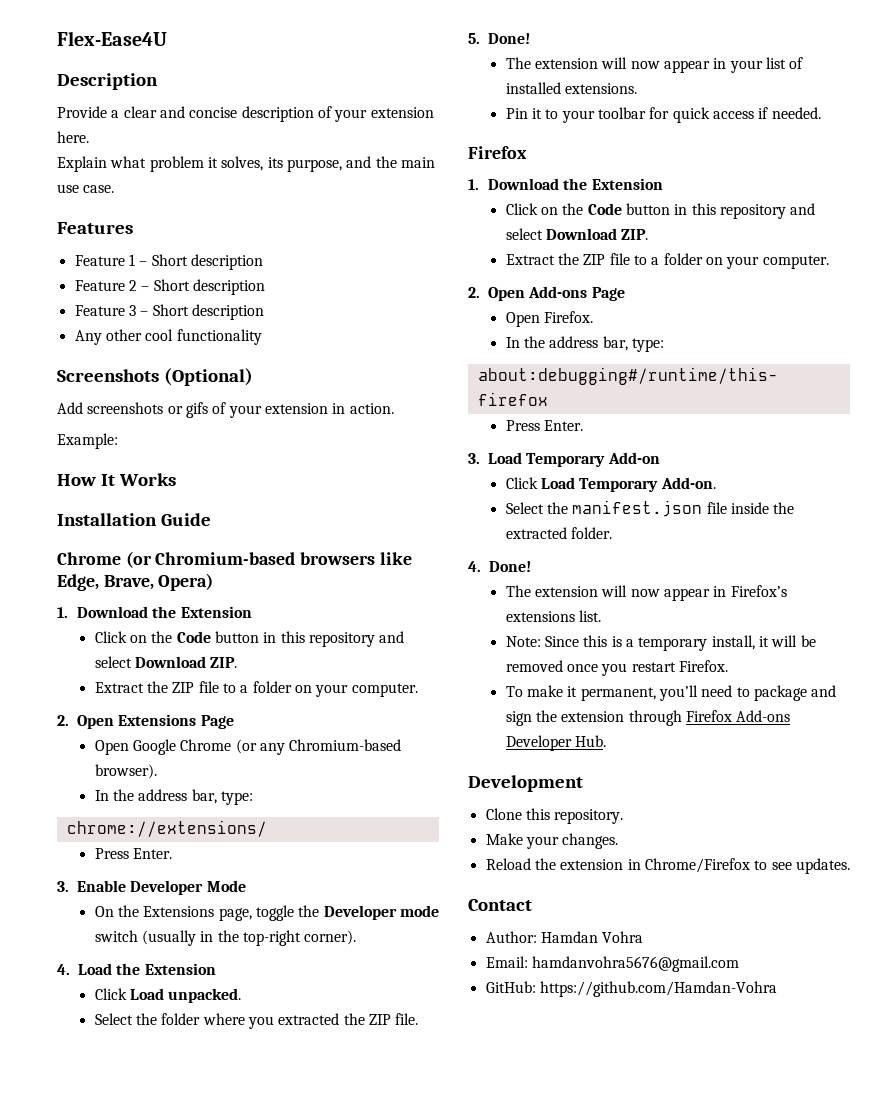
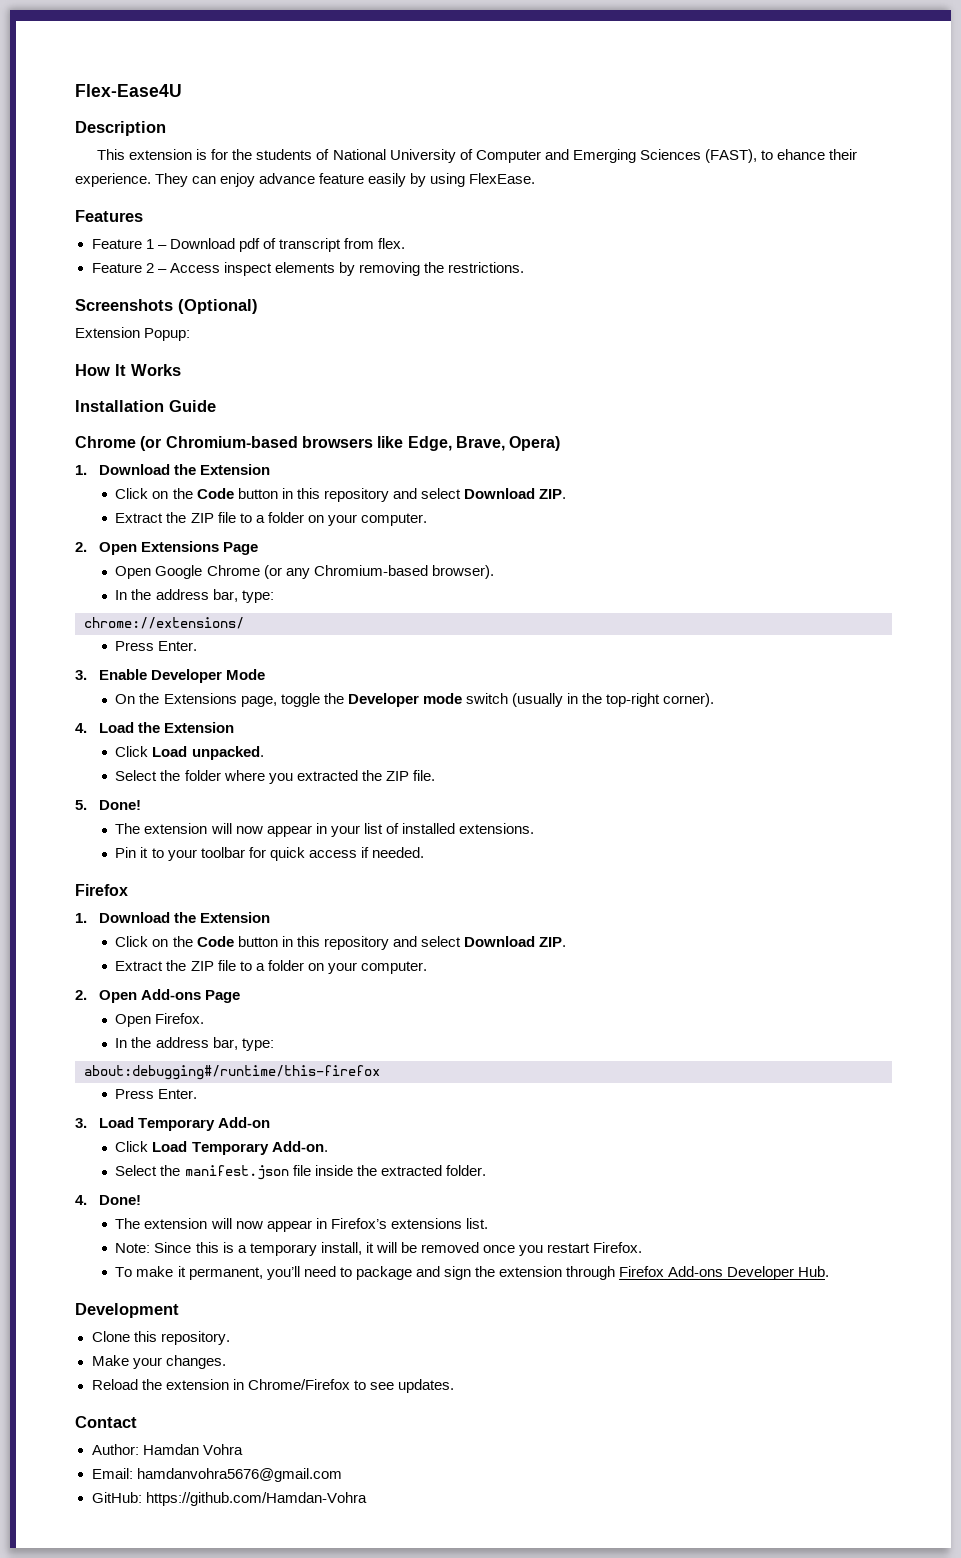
- Provide a clear and concise description of your extension here.
- Explain what problem it solves, its purpose, and the main use case.
+ This extension is for the students of National University of Computer and Emerging Sciences (FAST), to ehance their experience. They can enjoy advance feature easily by using FlexEase.
  Features
- Feature 1 – Short description
- Feature 2 – Short description
- Feature 3 – Short description
- Any other cool functionality
+ Feature 1 – Download pdf of transcript from flex.
+ Feature 2 – Access inspect elements by removing the restrictions.
  Screenshots (Optional)
- Add screenshots or gifs of your extension in action.
- Example:
+ Extension Popup:

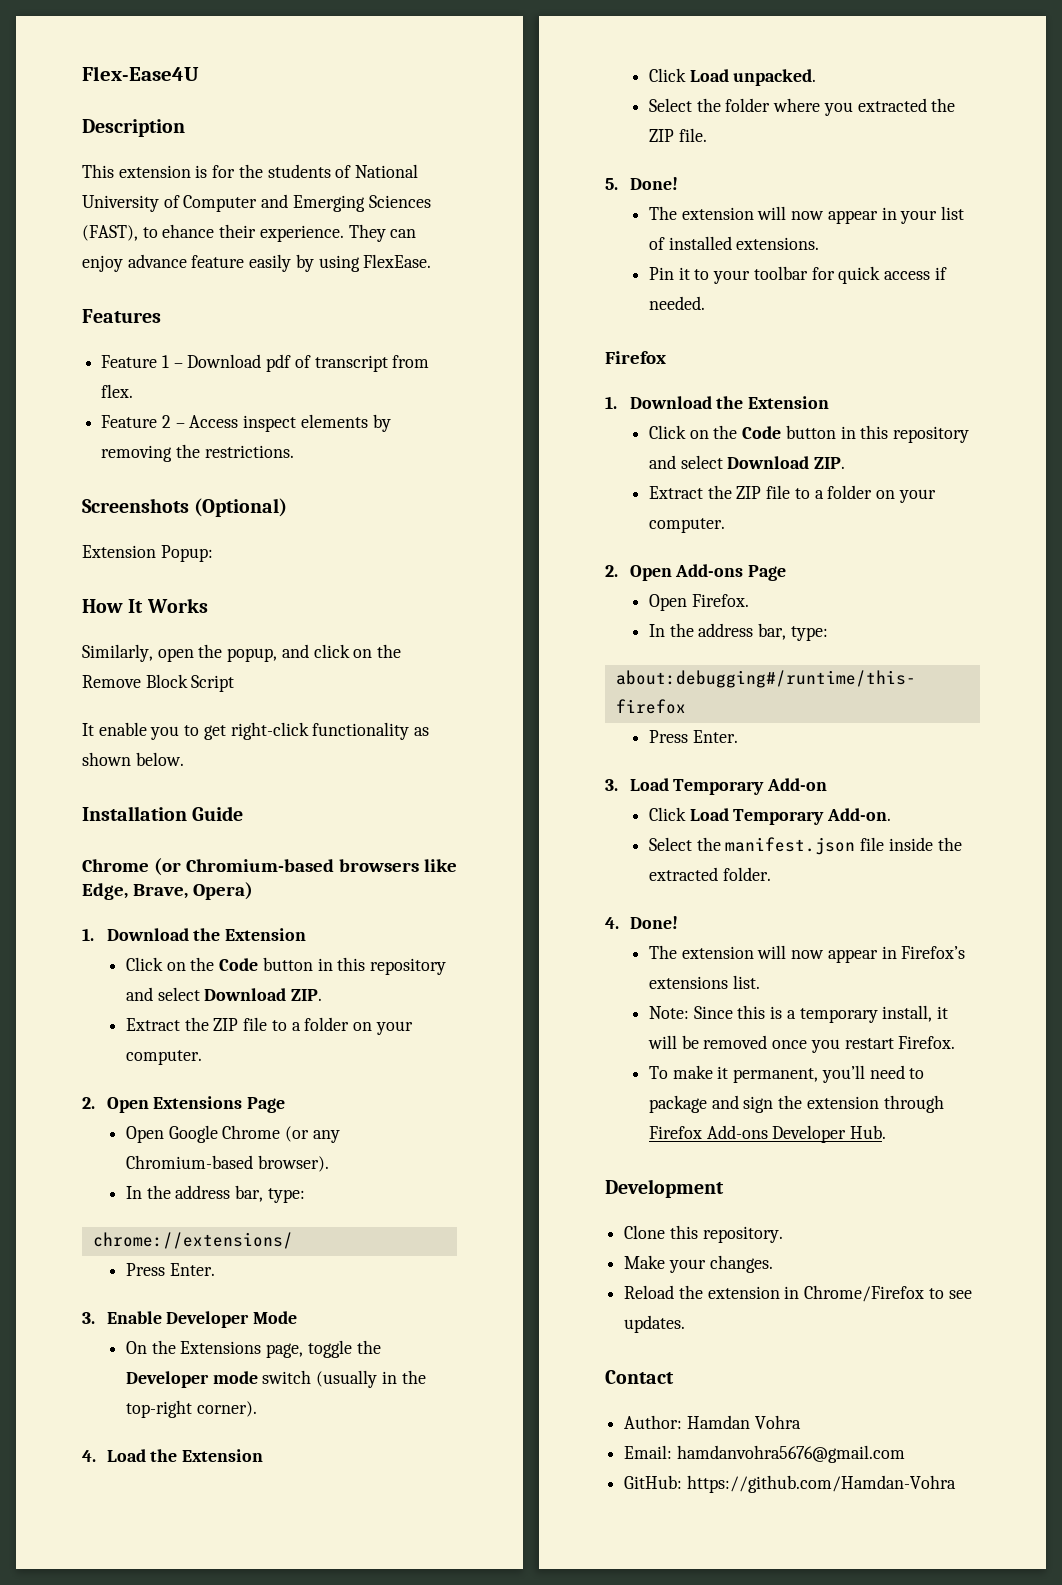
+ Similarly, open the popup, and click on the Remove Block Script
+ It enable you to get right-click functionality as shown below.

